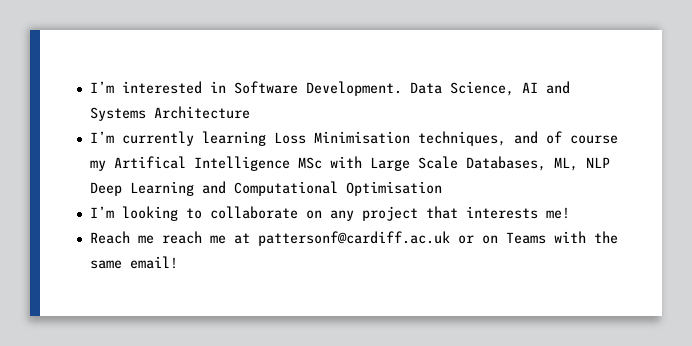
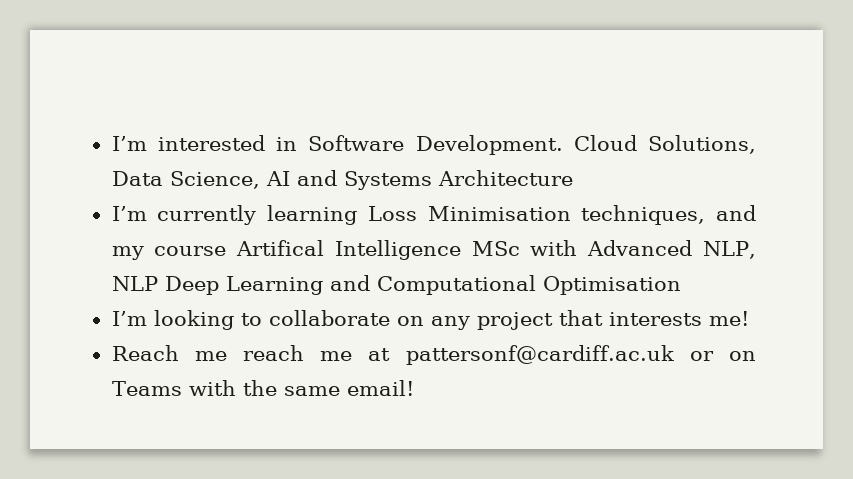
- Data Science, AI and Systems Architecture
+ Cloud Solutions, Data Science, AI and Systems Architecture
- I’m currently learning Loss Minimisation techniques, and of course my Artifical Intelligence MSc with Large Scale Databases, ML, NLP Deep Learning and Computational Optimisation
+ I’m currently learning Loss Minimisation techniques, and my course Artifical Intelligence MSc with Advanced NLP, NLP Deep Learning and Computational Optimisation

